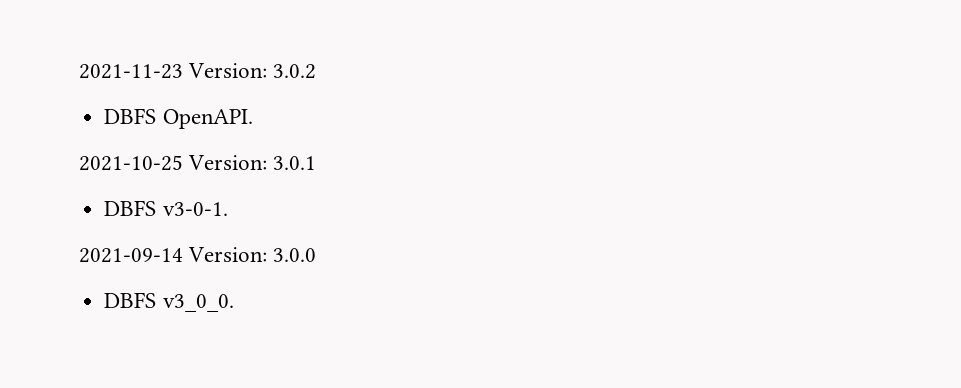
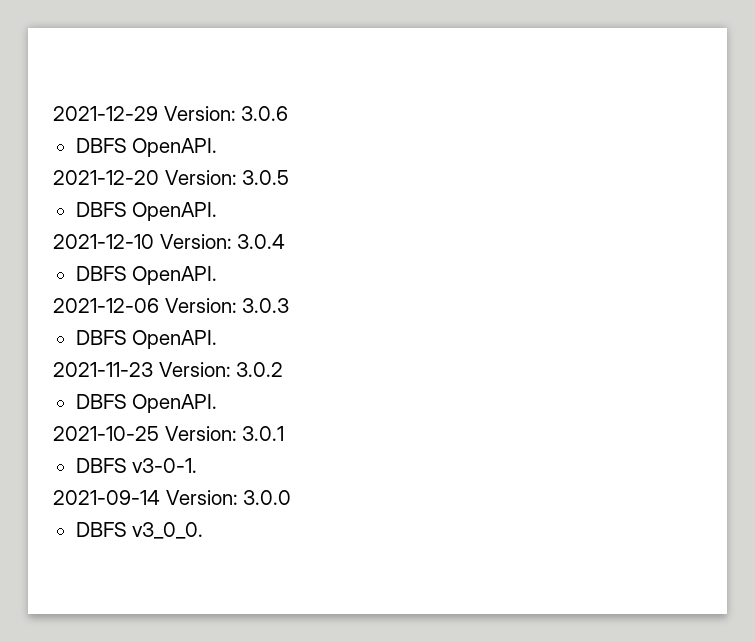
+ 2021-12-29 Version: 3.0.6
+ DBFS OpenAPI.
+ 2021-12-20 Version: 3.0.5
+ DBFS OpenAPI.
+ 2021-12-10 Version: 3.0.4
+ DBFS OpenAPI.
+ 2021-12-06 Version: 3.0.3
+ DBFS OpenAPI.

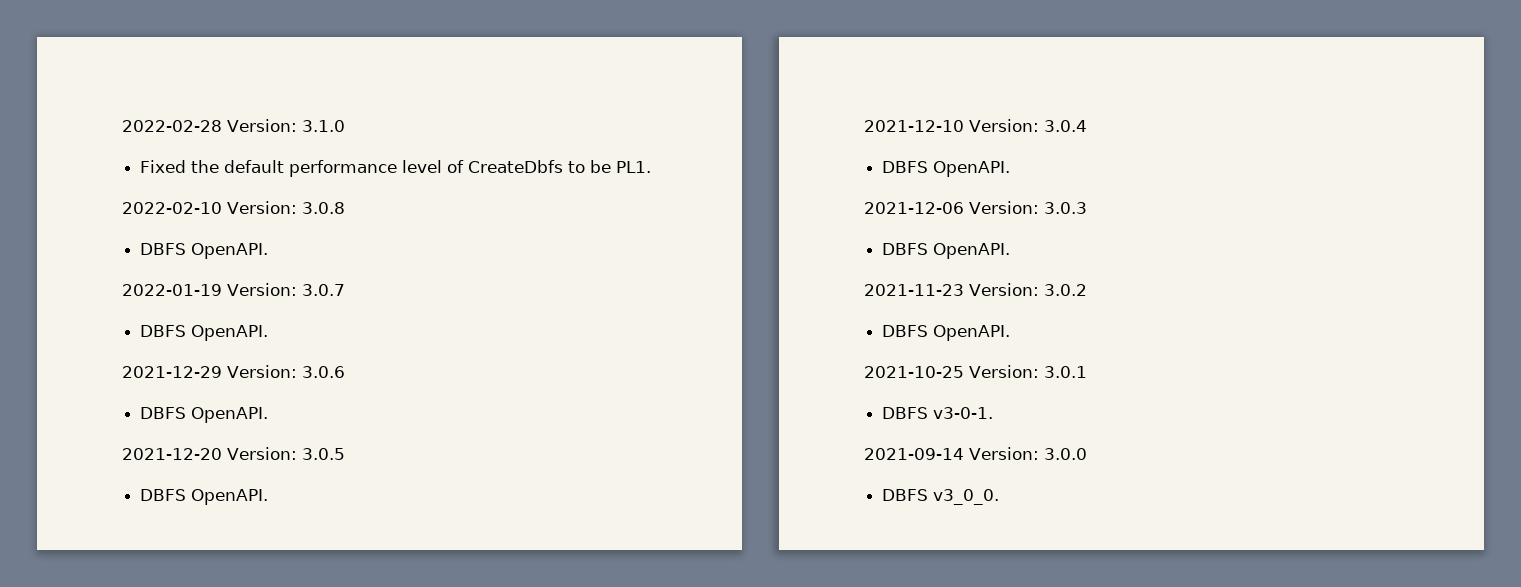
+ 2022-02-28 Version: 3.1.0
+ Fixed the default performance level of CreateDbfs to be PL1.
+ 2022-02-10 Version: 3.0.8
+ DBFS OpenAPI.
+ 2022-01-19 Version: 3.0.7
+ DBFS OpenAPI.

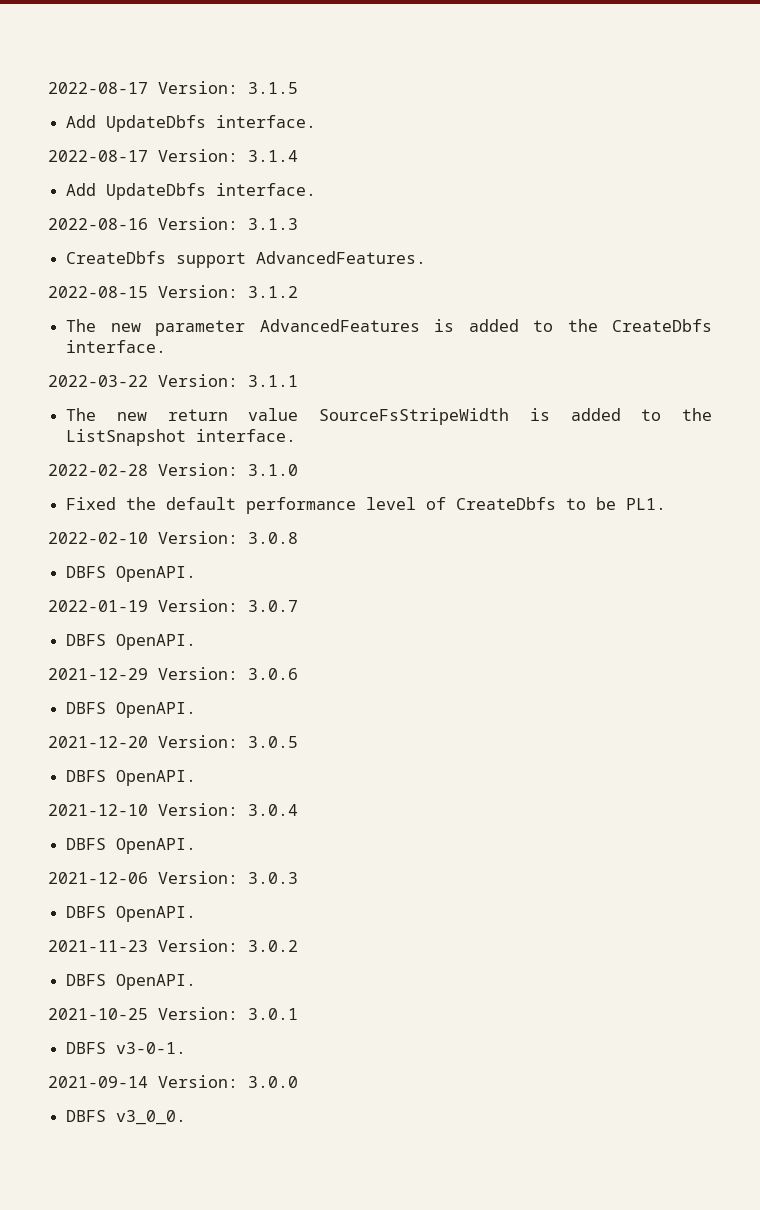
+ 2022-08-17 Version: 3.1.5
+ Add UpdateDbfs interface.
+ 2022-08-17 Version: 3.1.4
+ Add UpdateDbfs interface.
+ 2022-08-16 Version: 3.1.3
+ CreateDbfs support AdvancedFeatures.
+ 2022-08-15 Version: 3.1.2
+ The new parameter AdvancedFeatures is added to the CreateDbfs interface.
+ 2022-03-22 Version: 3.1.1
+ The new return value SourceFsStripeWidth is added to the ListSnapshot interface.

